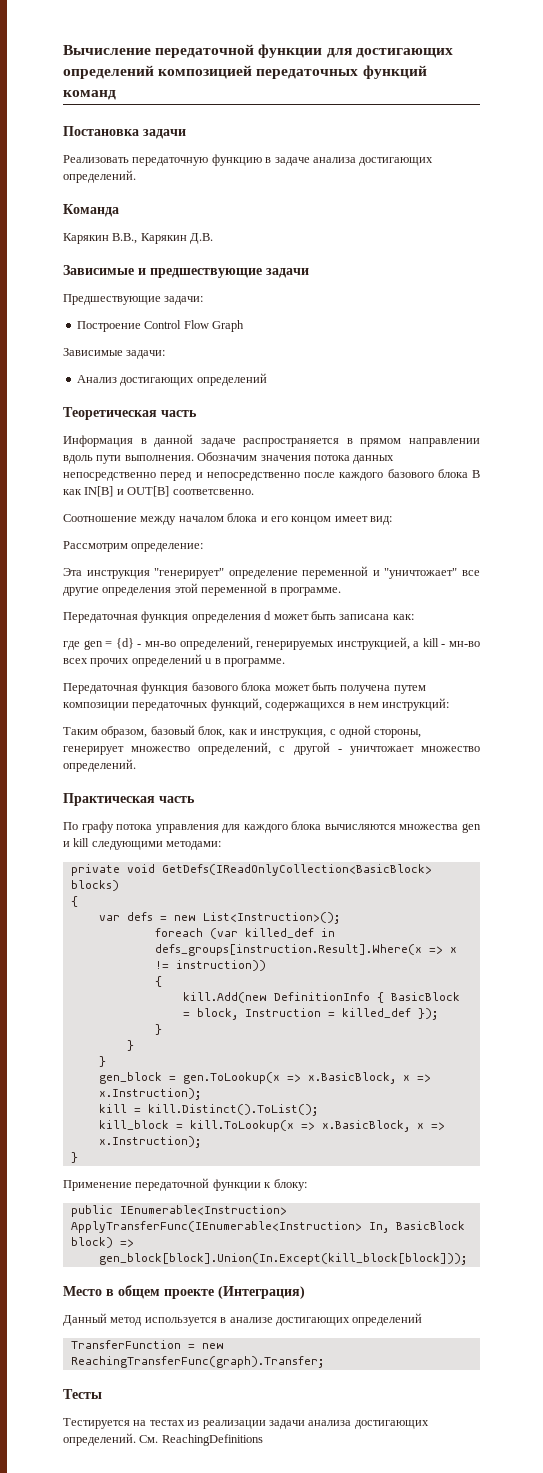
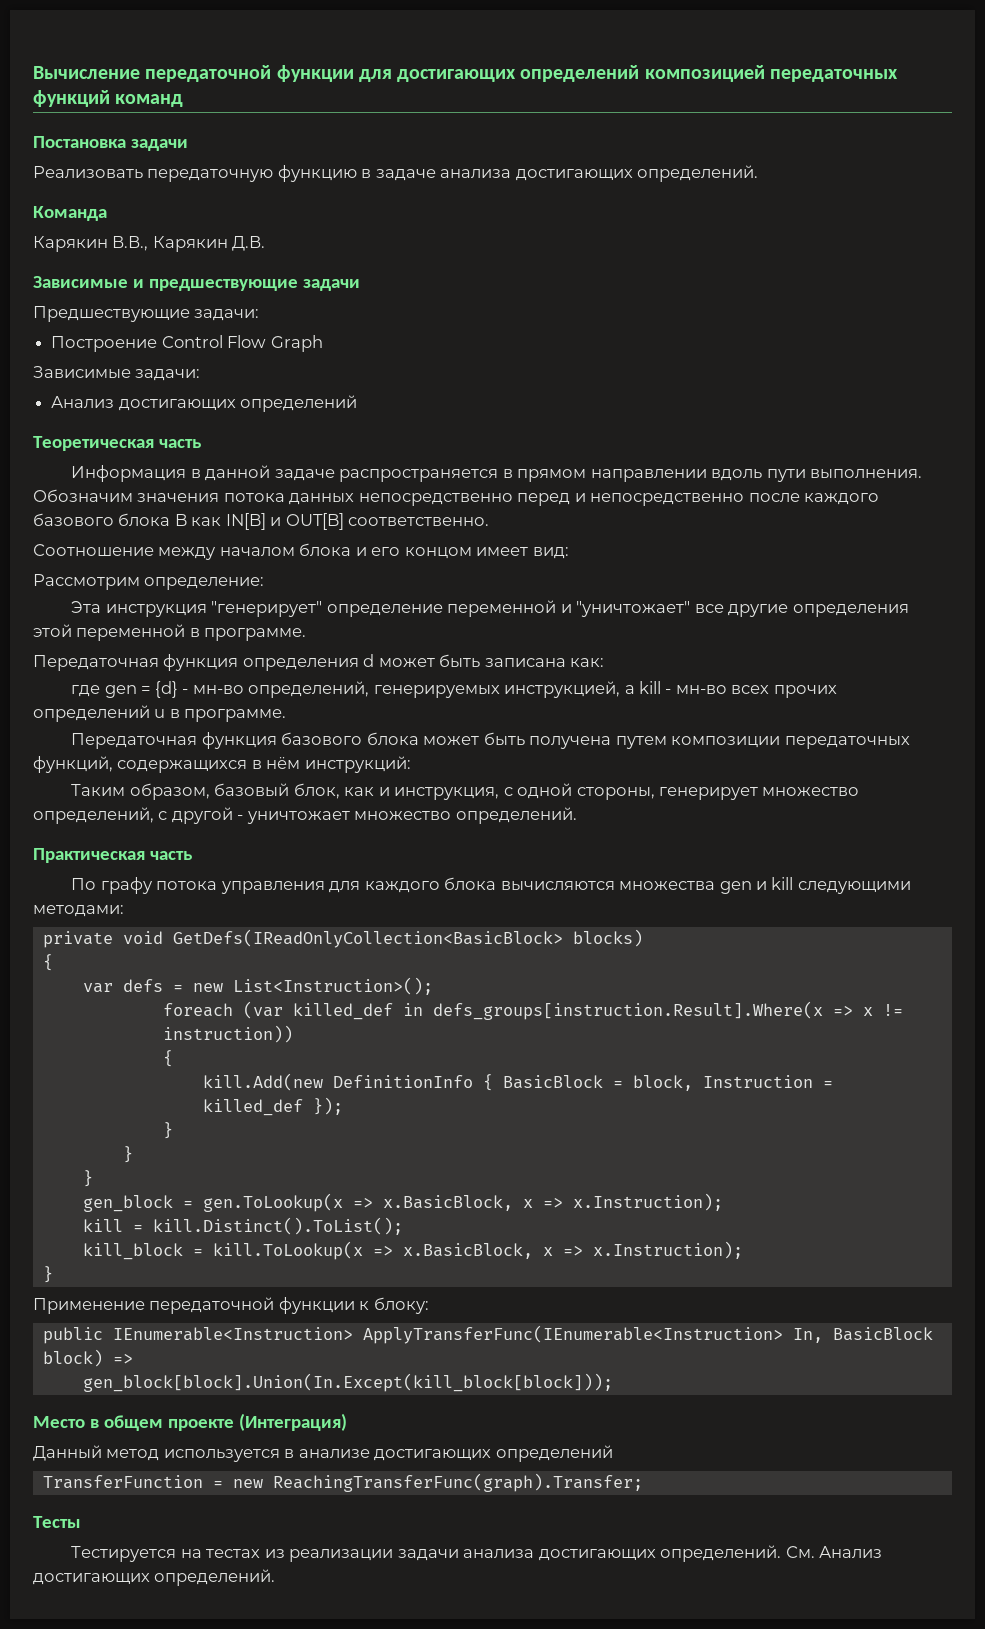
- Обозначим значения потока данных непосредственно перед и непосредственно после каждого базового блока B как IN[B] и OUT[B] соответсвенно.
+ Обозначим значения потока данных непосредственно перед и непосредственно после каждого базового блока B как IN[B] и OUT[B] соответственно.
- Передаточная функция базового блока может быть получена путем композиции передаточных функций, содержащихся в нем инструкций:
+ Передаточная функция базового блока может быть получена путем композиции передаточных функций, содержащихся в нём инструкций:
- См. ReachingDefinitions
+ См. Анализ достигающих определений.

